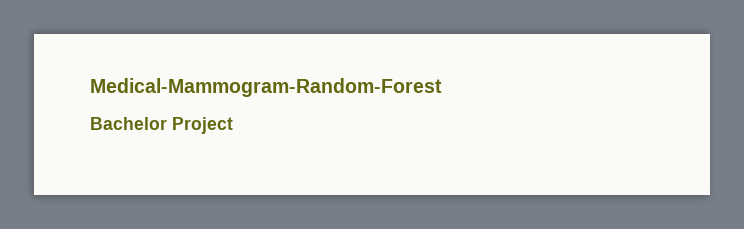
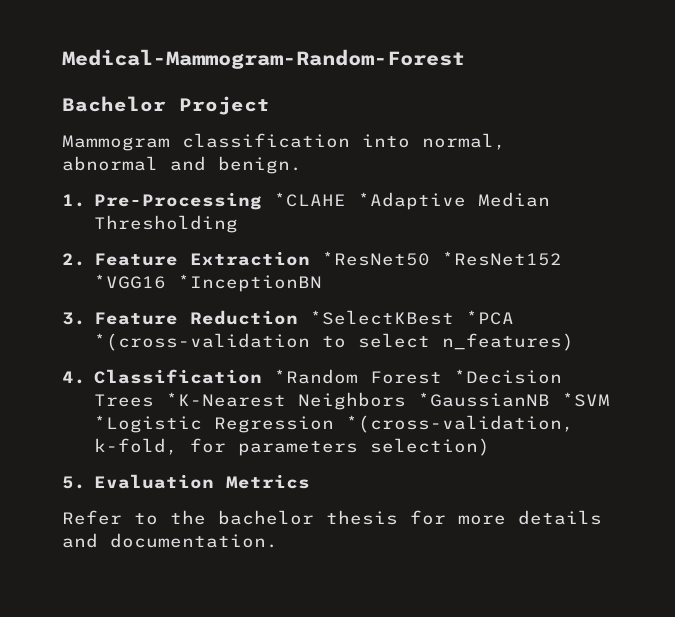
+ Mammogram classification into normal, abnormal and benign.
+ 1. Pre-Processing *CLAHE *Adaptive Median Thresholding
+ 2. Feature Extraction *ResNet50 *ResNet152 *VGG16 *InceptionBN
+ 3. Feature Reduction *SelectKBest *PCA *(cross-validation to select n_features)
+ 4. Classification *Random Forest *Decision Trees *K-Nearest Neighbors *GaussianNB *SVM *Logistic Regression *(cross-validation, k-fold, for parameters selection)
+ 5. Evaluation Metrics
+ Refer to the bachelor thesis for more details and documentation.

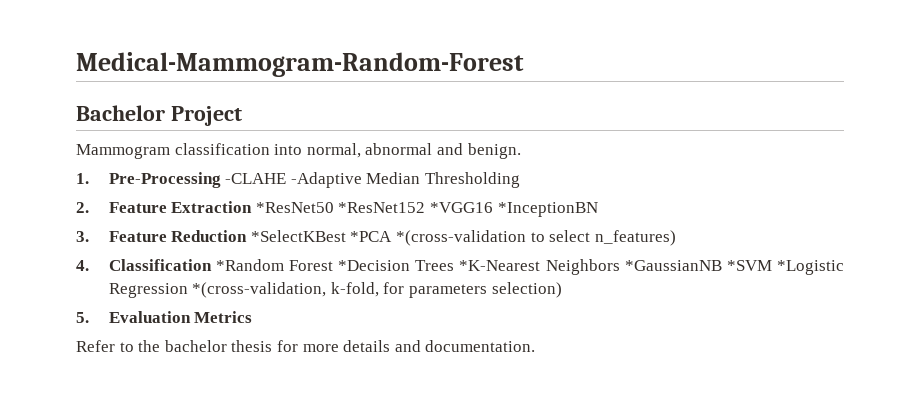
- 1. Pre-Processing *CLAHE *Adaptive Median Thresholding
+ 1. Pre-Processing -CLAHE -Adaptive Median Thresholding

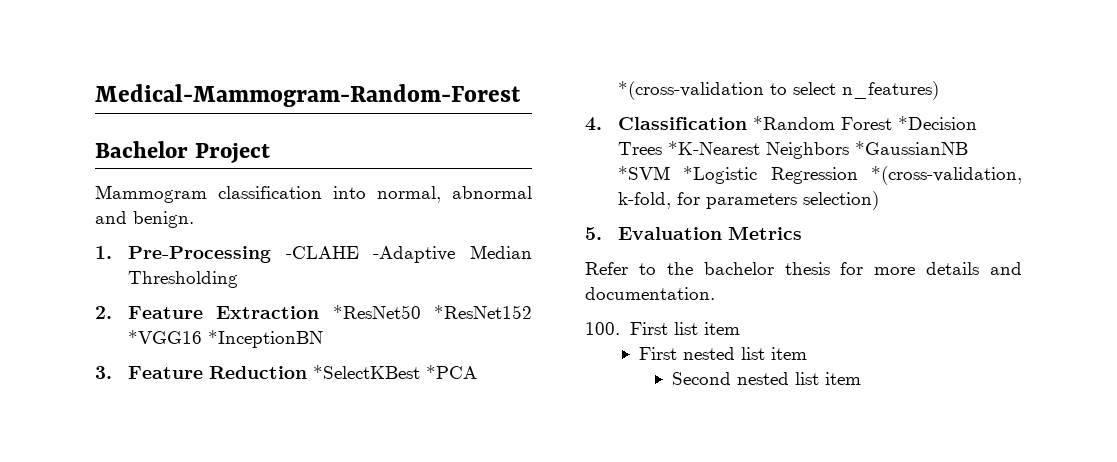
+ 100. First list item
+ First nested list item
+ Second nested list item

